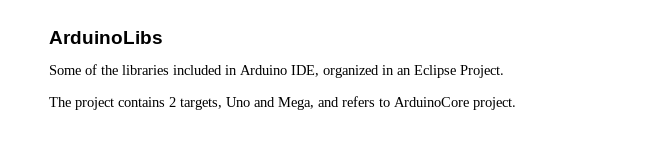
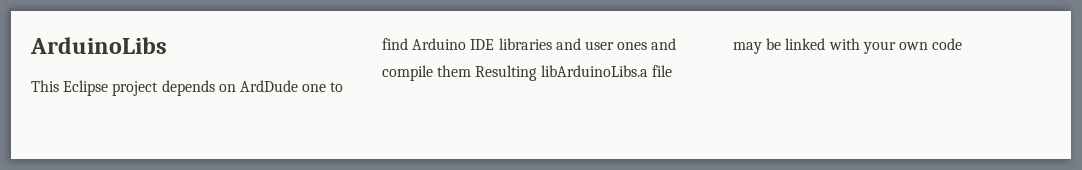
- Some of the libraries included in Arduino IDE, organized in an Eclipse Project.
- The project contains 2 targets, Uno and Mega, and refers to ArduinoCore project.
+ This Eclipse project depends on ArdDude one to find Arduino IDE libraries and user ones and compile them Resulting libArduinoLibs.a file may be linked with your own code

